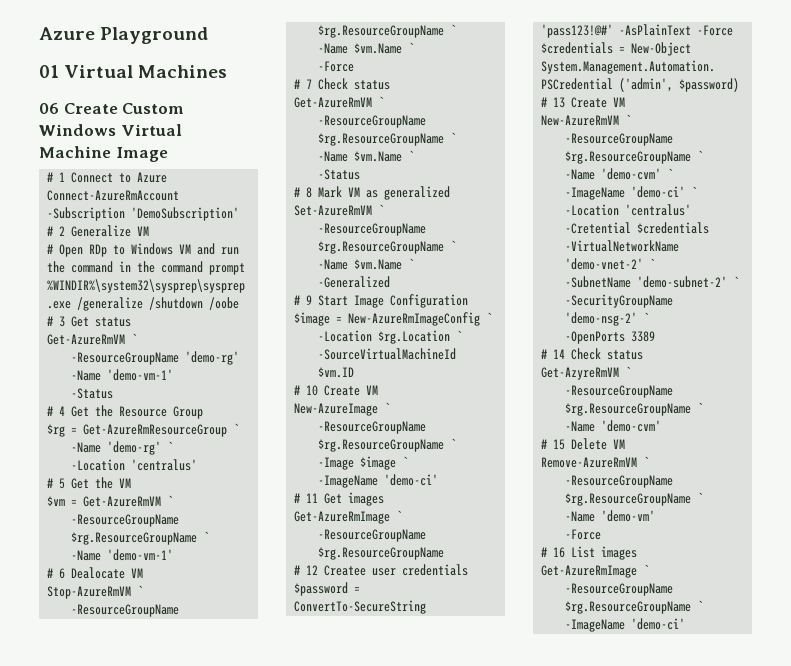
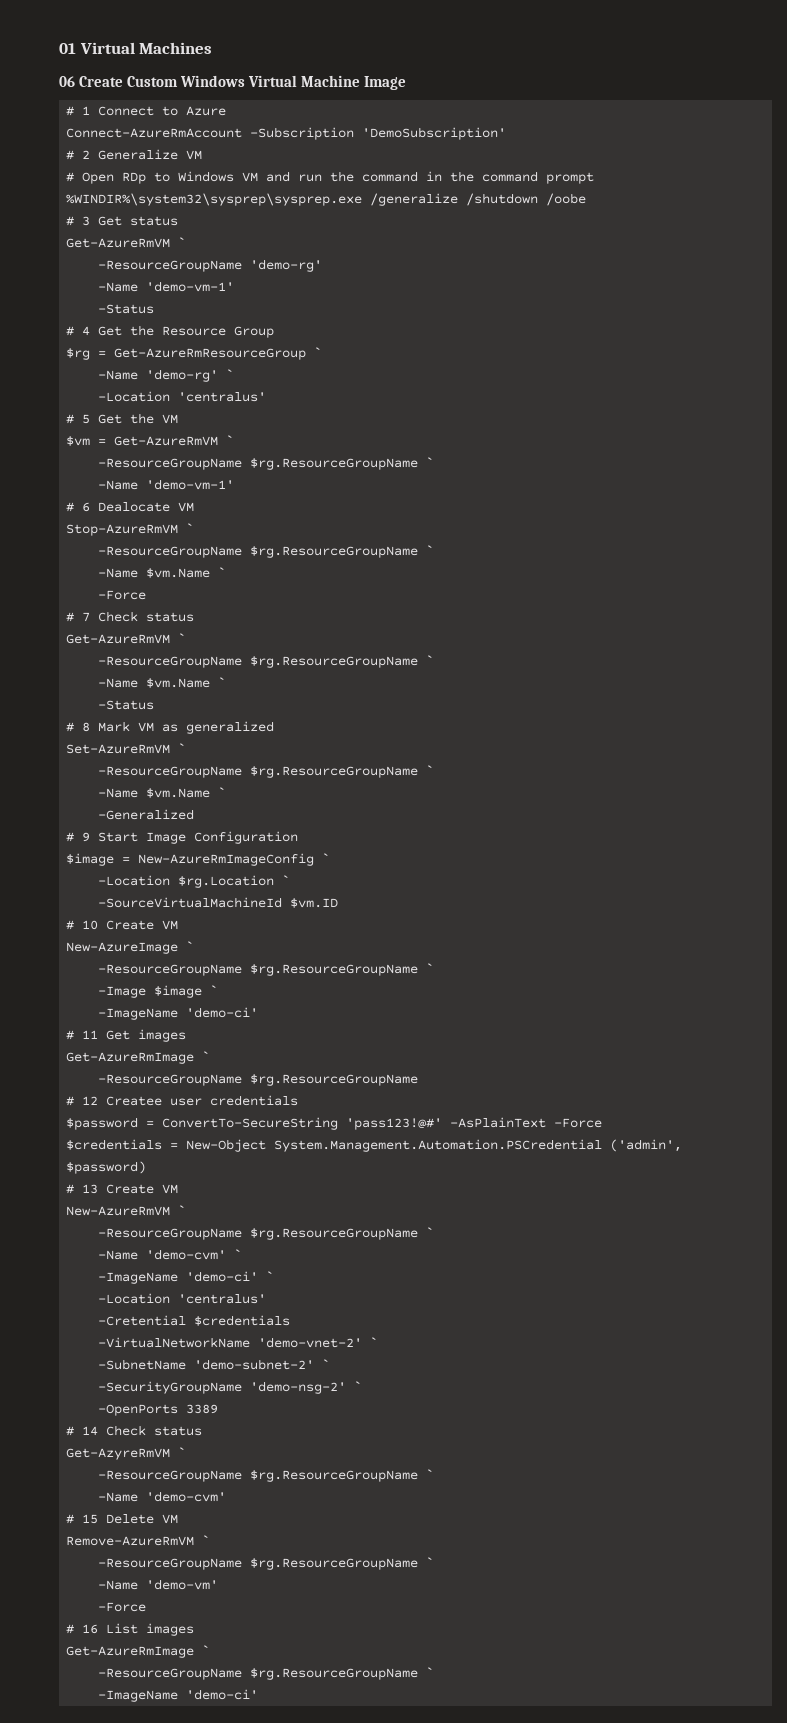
- Azure Playground

